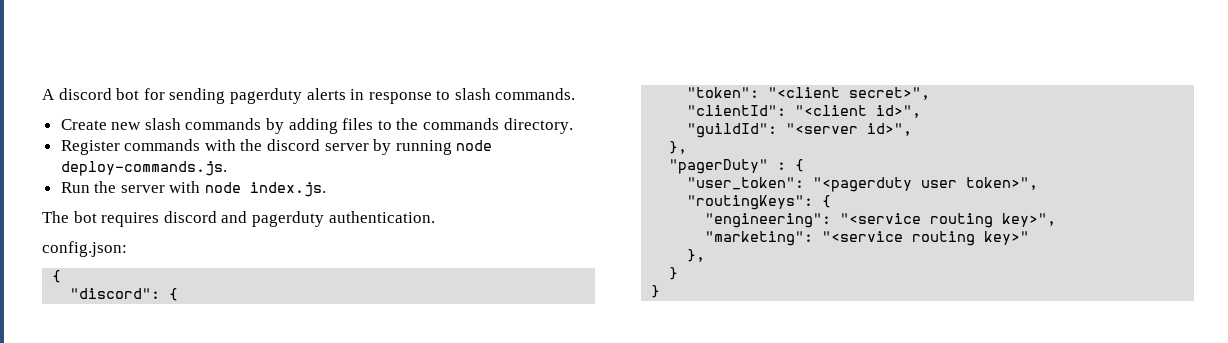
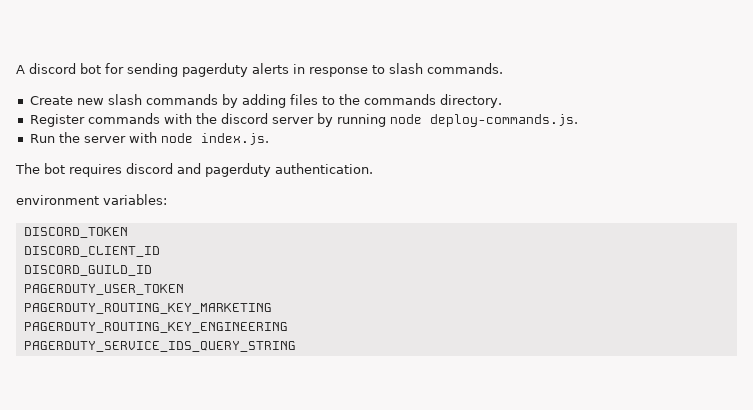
- config.json:
- {
- "discord": {
- "token": "<client secret>",
- "clientId": "<client id>",
- "guildId": "<server id>",
- },
- "pagerDuty" : {
- "user_token": "<pagerduty user token>",
- "routingKeys": {
- "engineering": "<service routing key>",
- "marketing": "<service routing key>"
- },
- }
- }
+ environment variables:
+ DISCORD_TOKEN
+ DISCORD_CLIENT_ID
+ DISCORD_GUILD_ID
+ PAGERDUTY_USER_TOKEN
+ PAGERDUTY_ROUTING_KEY_MARKETING
+ PAGERDUTY_ROUTING_KEY_ENGINEERING
+ PAGERDUTY_SERVICE_IDS_QUERY_STRING

